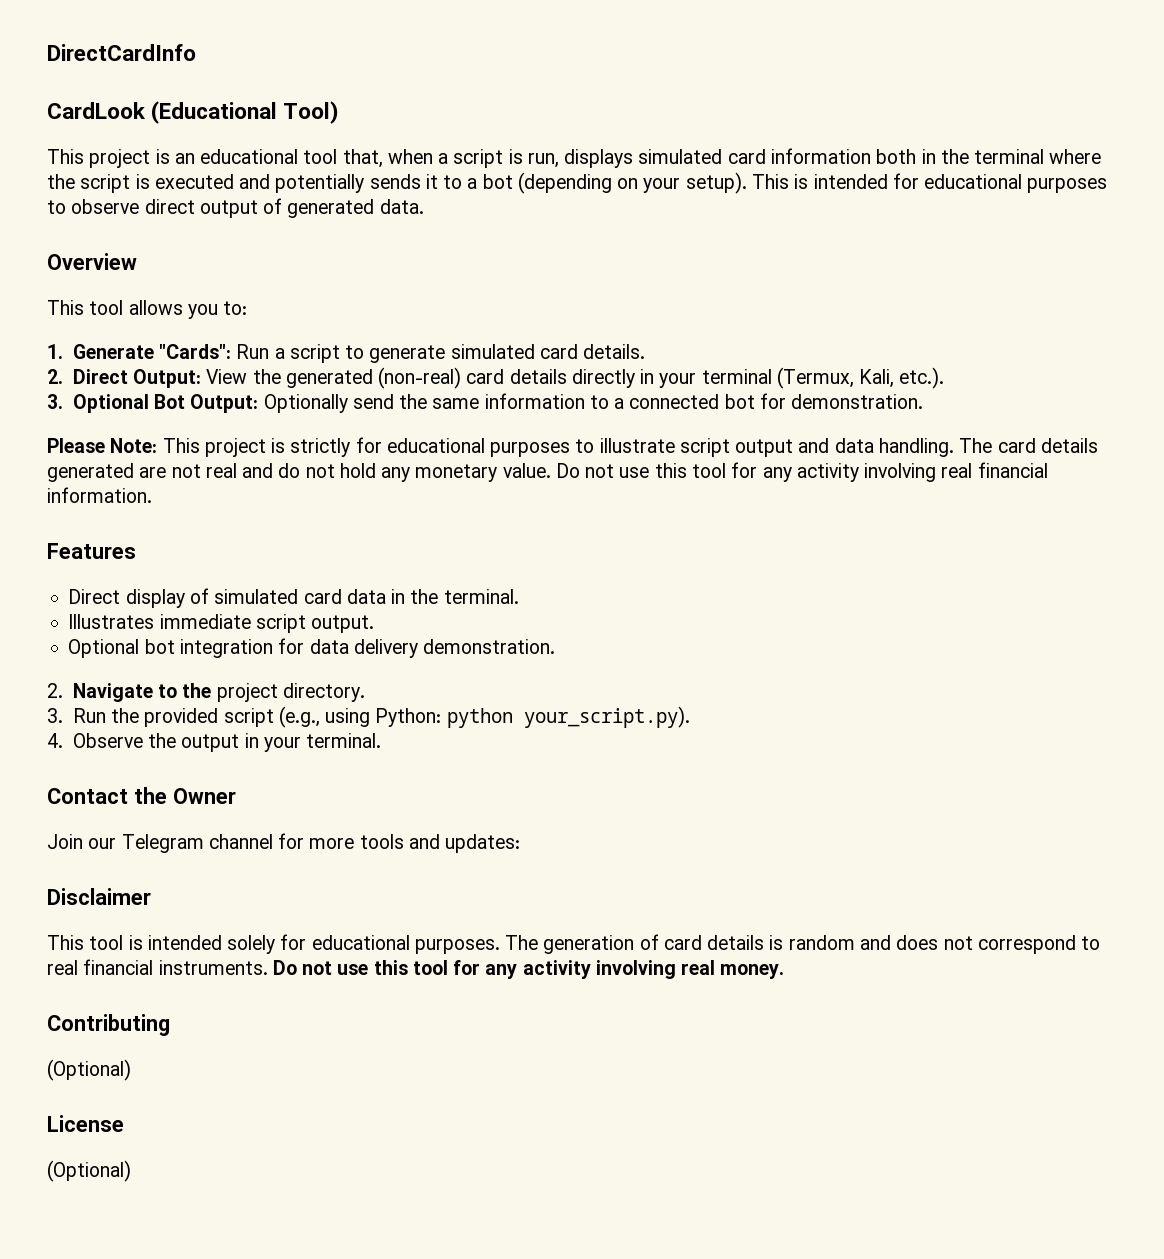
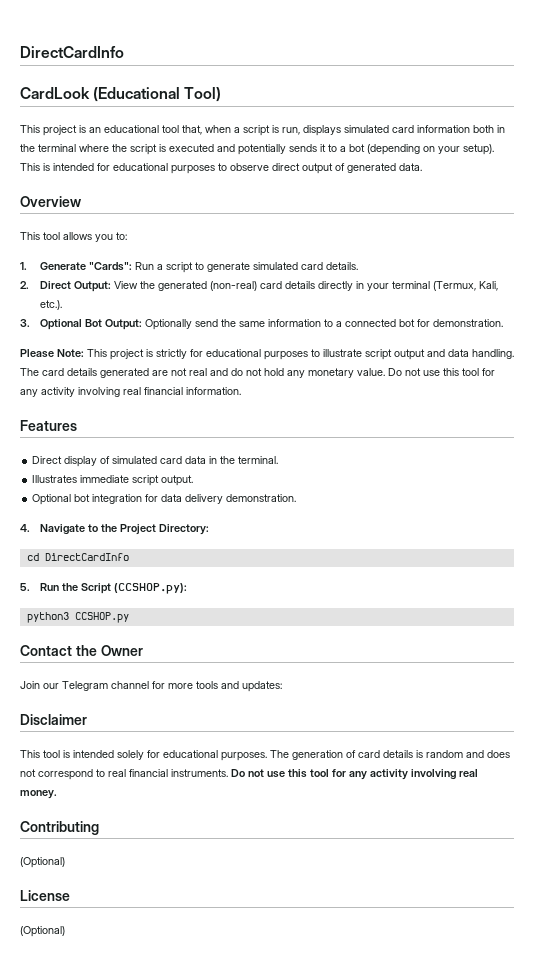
- 2. Navigate to the project directory.
- 3. Run the provided script (e.g., using Python: python your_script.py).
- 4. Observe the output in your terminal.
+ 4. Navigate to the Project Directory:
+ cd DirectCardInfo
+ 5. Run the Script (CCSHOP.py):
+ python3 CCSHOP.py

